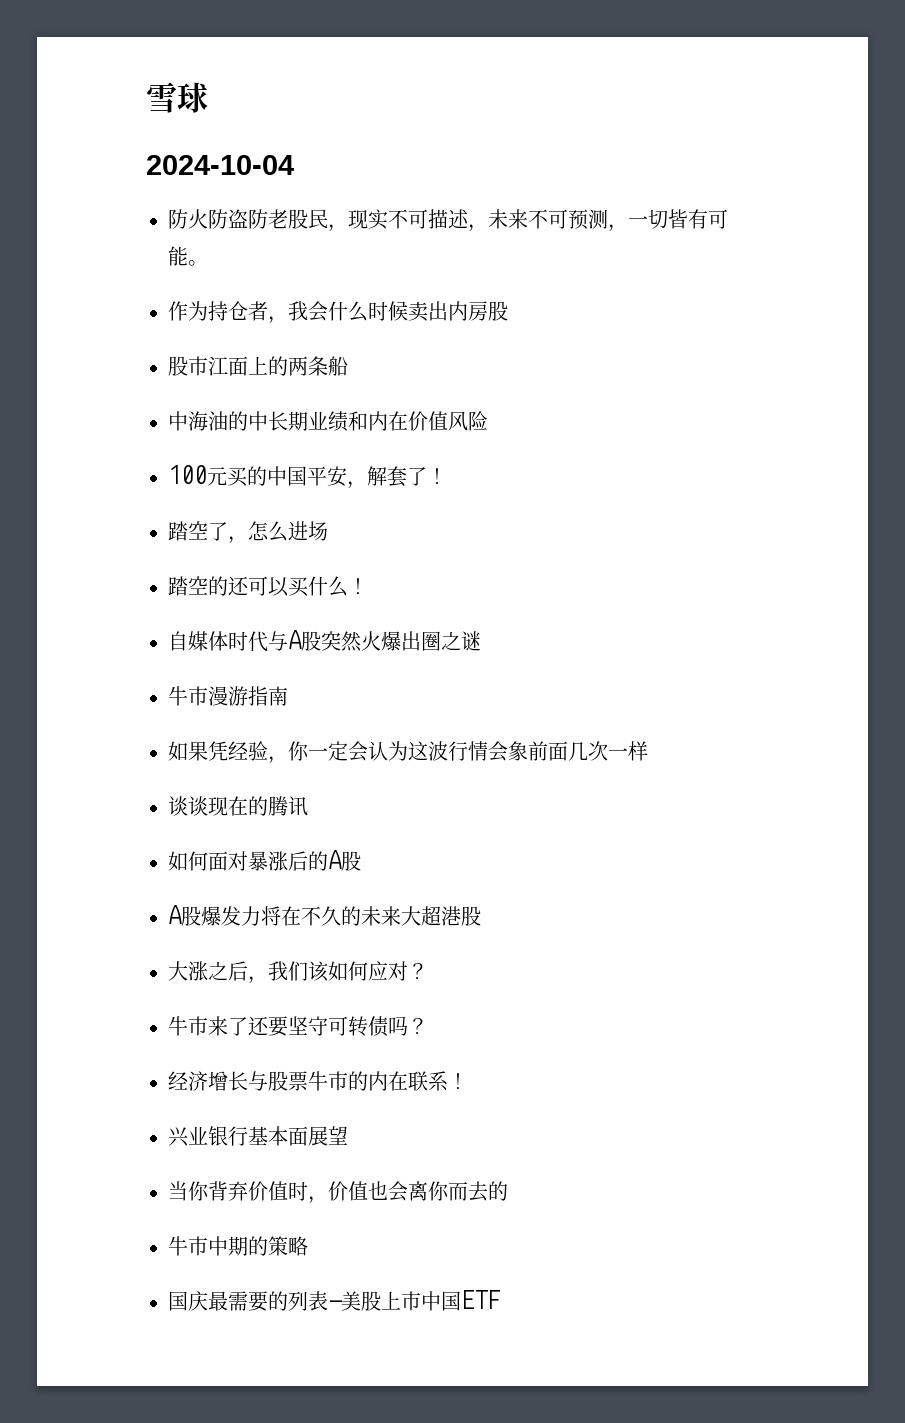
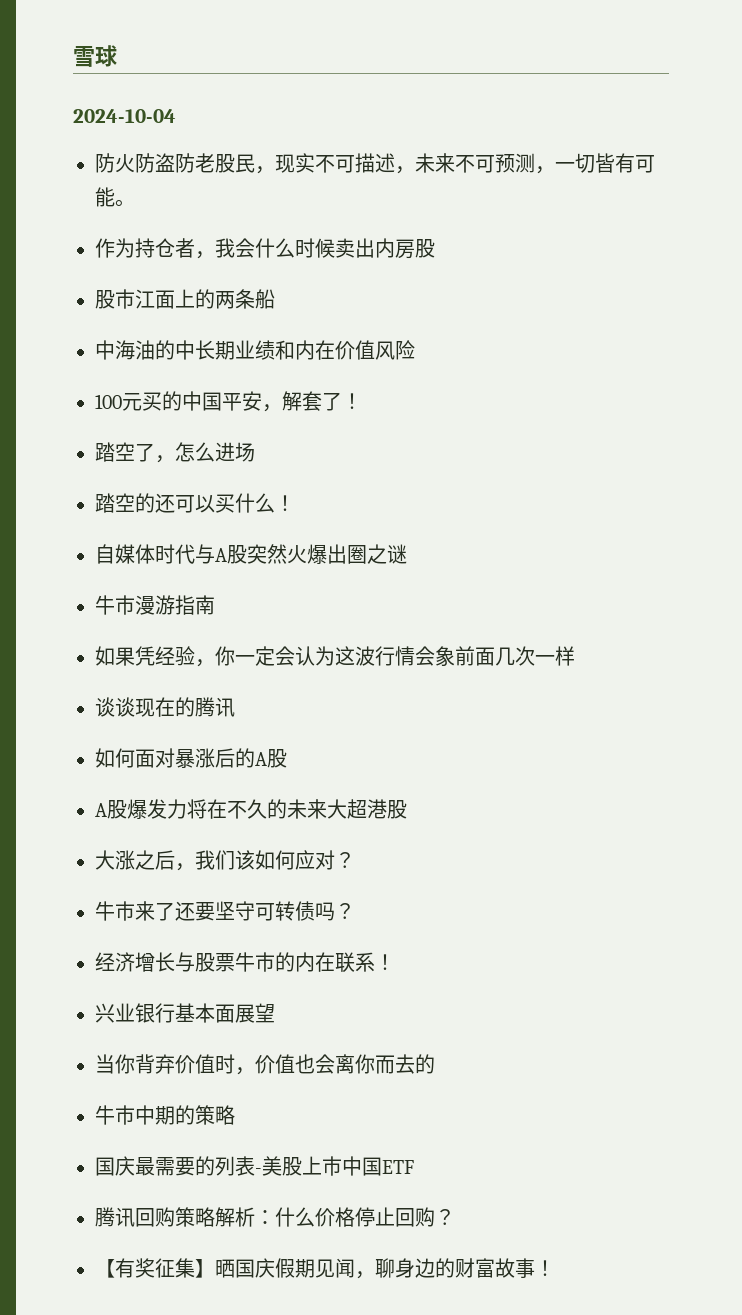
+ 腾讯回购策略解析：什么价格停止回购？
+ 【有奖征集】晒国庆假期见闻，聊身边的财富故事！

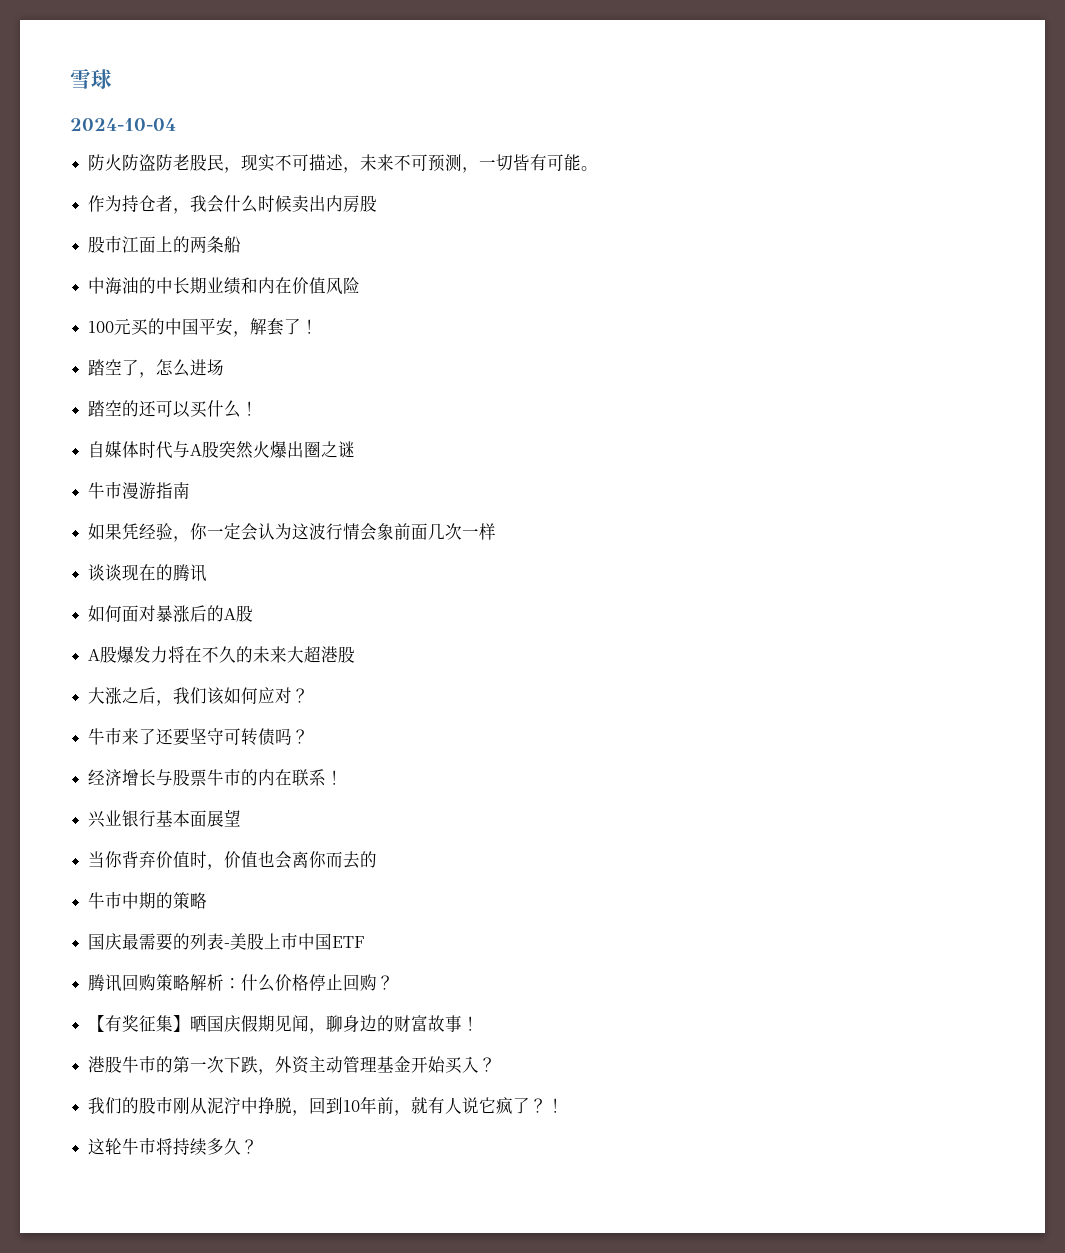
+ 港股牛市的第一次下跌，外资主动管理基金开始买入？
+ 我们的股市刚从泥泞中挣脱，回到10年前，就有人说它疯了？！
+ 这轮牛市将持续多久？

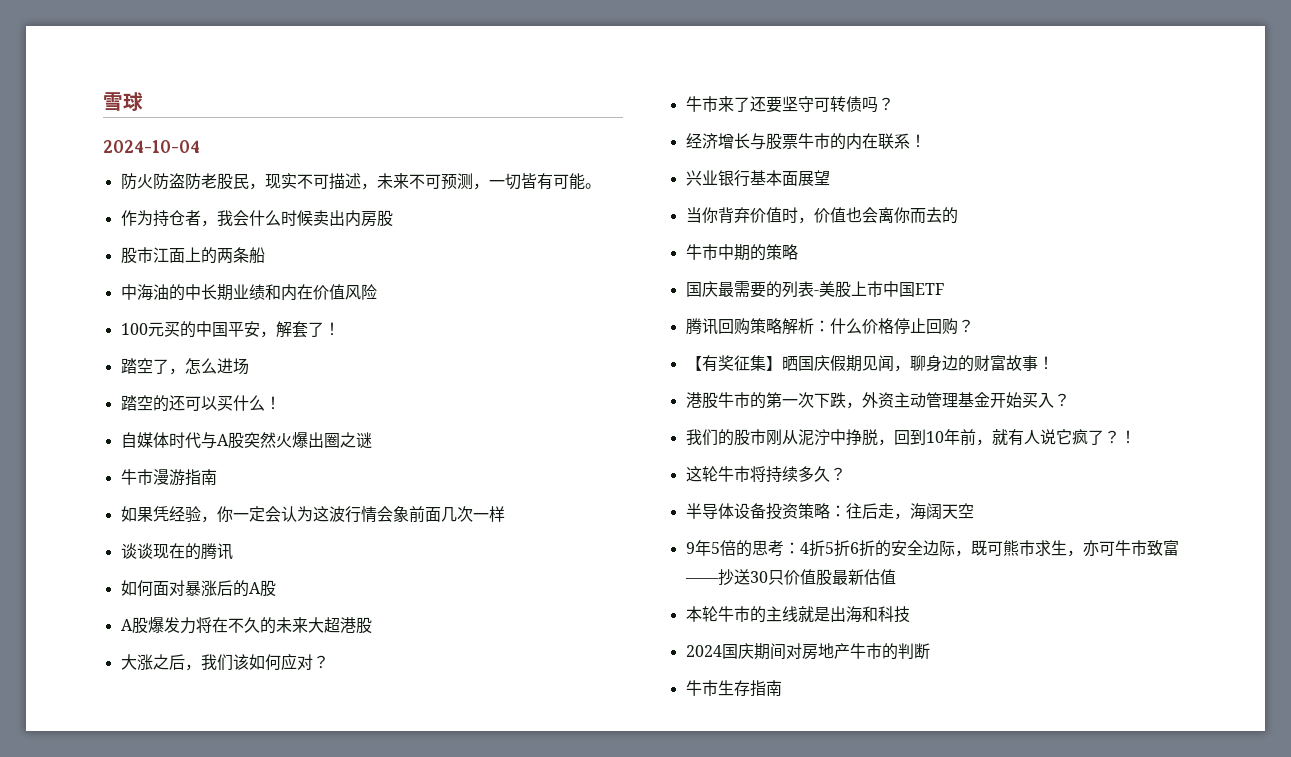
+ 半导体设备投资策略：往后走，海阔天空
+ 9年5倍的思考：4折5折6折的安全边际，既可熊市求生，亦可牛市致富——抄送30只价值股最新估值
+ 本轮牛市的主线就是出海和科技
+ 2024国庆期间对房地产牛市的判断
+ 牛市生存指南

